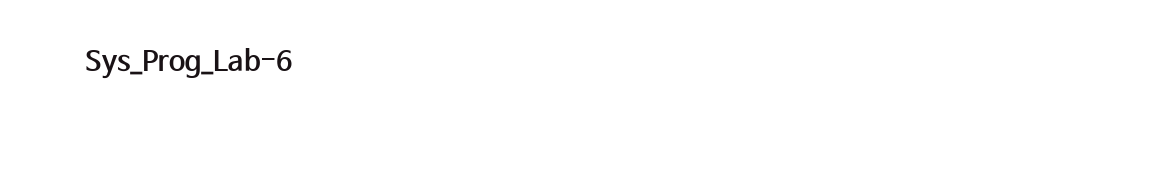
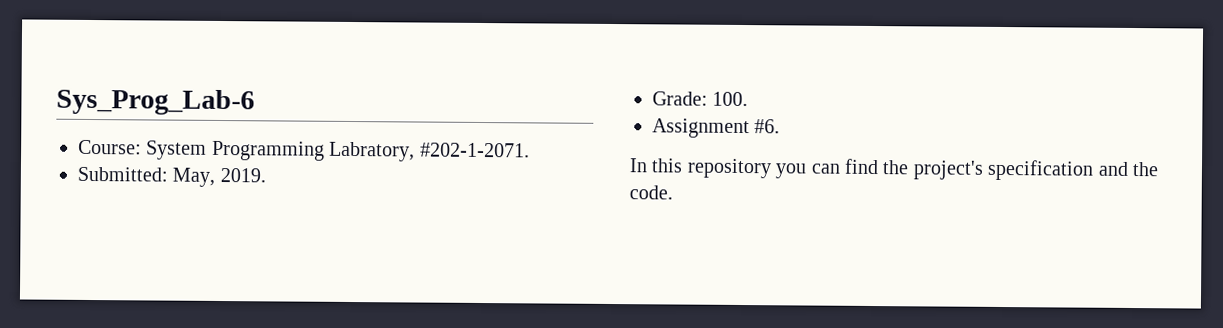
+ Course: System Programming Labratory, #202-1-2071.
+ Submitted: May, 2019.
+ Grade: 100.
+ Assignment #6.
+ In this repository you can find the project's specification and the code.

